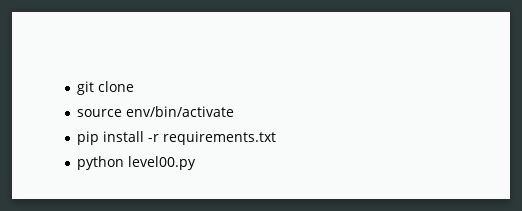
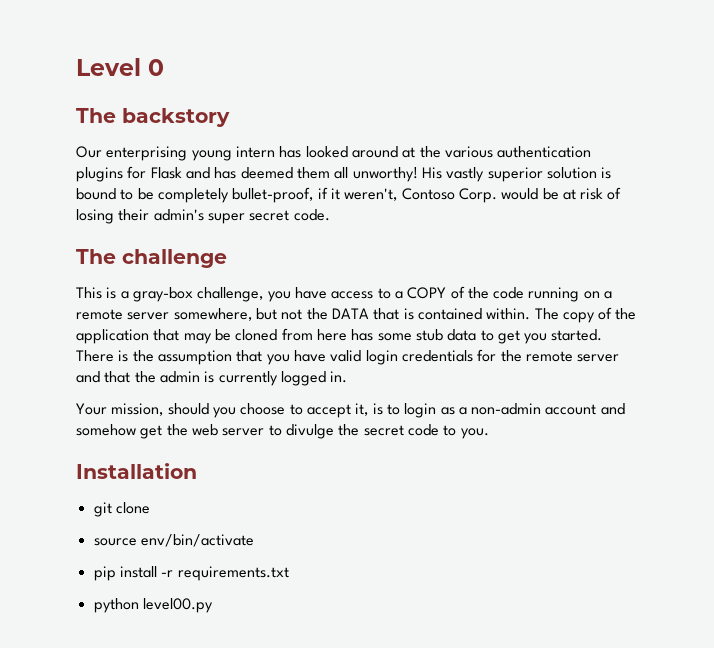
+ Level 0
+ The backstory
+ Our enterprising young intern has looked around at the various authentication plugins for Flask and has deemed them all unworthy! His vastly superior solution is bound to be completely bullet-proof, if it weren't, Contoso Corp. would be at risk of losing their admin's super secret code.
+ The challenge
+ This is a gray-box challenge, you have access to a COPY of the code running on a remote server somewhere, but not the DATA that is contained within. The copy of the application that may be cloned from here has some stub data to get you started. There is the assumption that you have valid login credentials for the remote server and that the admin is currently logged in.
+ Your mission, should you choose to accept it, is to login as a non-admin account and somehow get the web server to divulge the secret code to you.
+ Installation

